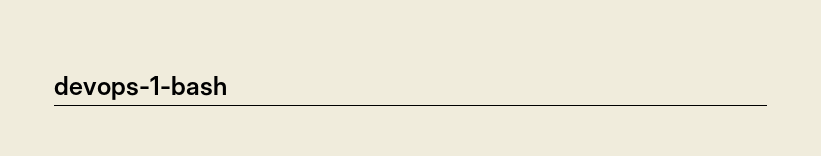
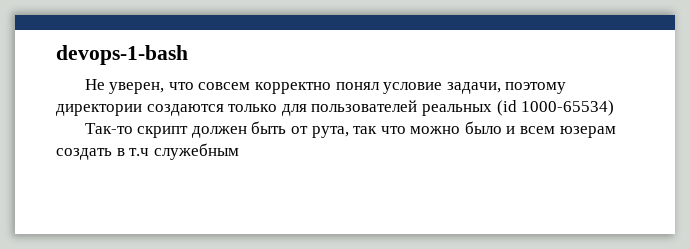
+ Не уверен, что совсем корректно понял условие задачи, поэтому директории создаются только для пользователей реальных (id 1000-65534)
+ Так-то скрипт должен быть от рута, так что можно было и всем юзерам создать в т.ч служебным

